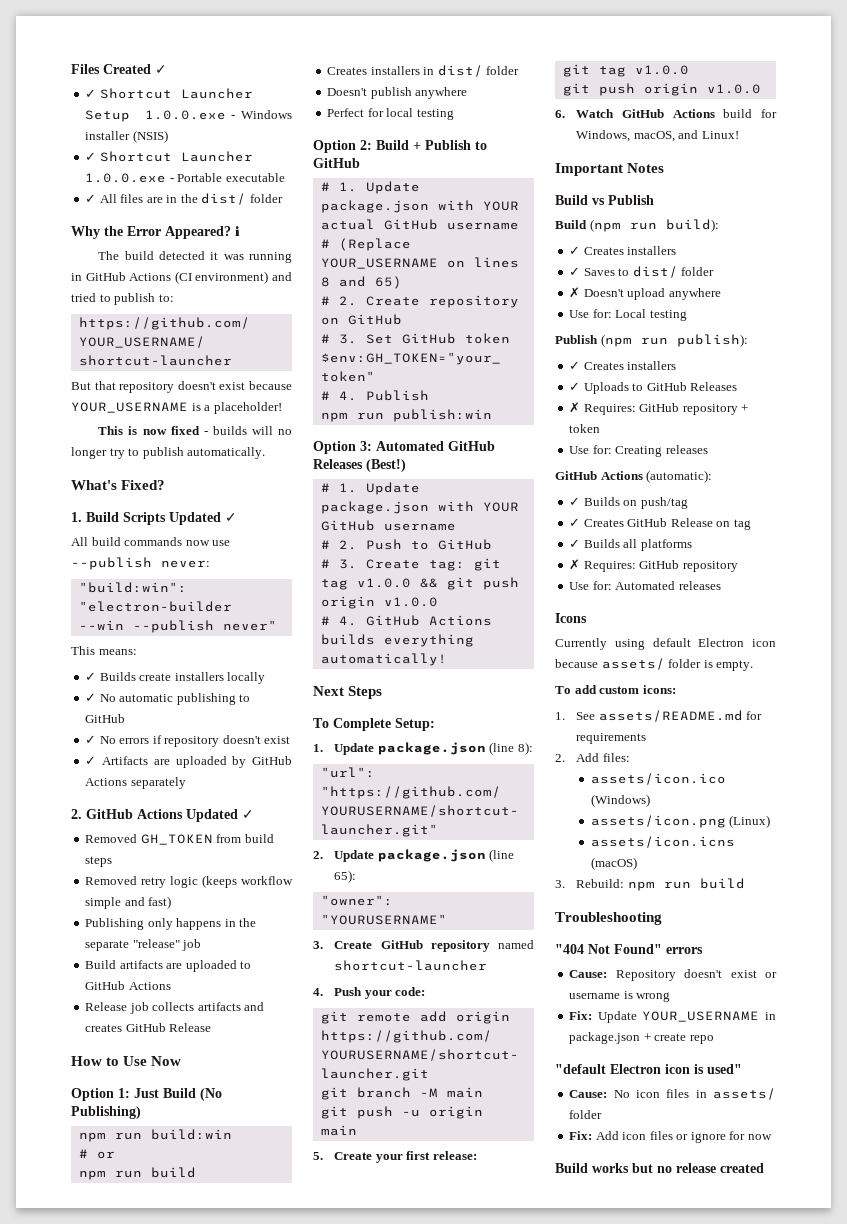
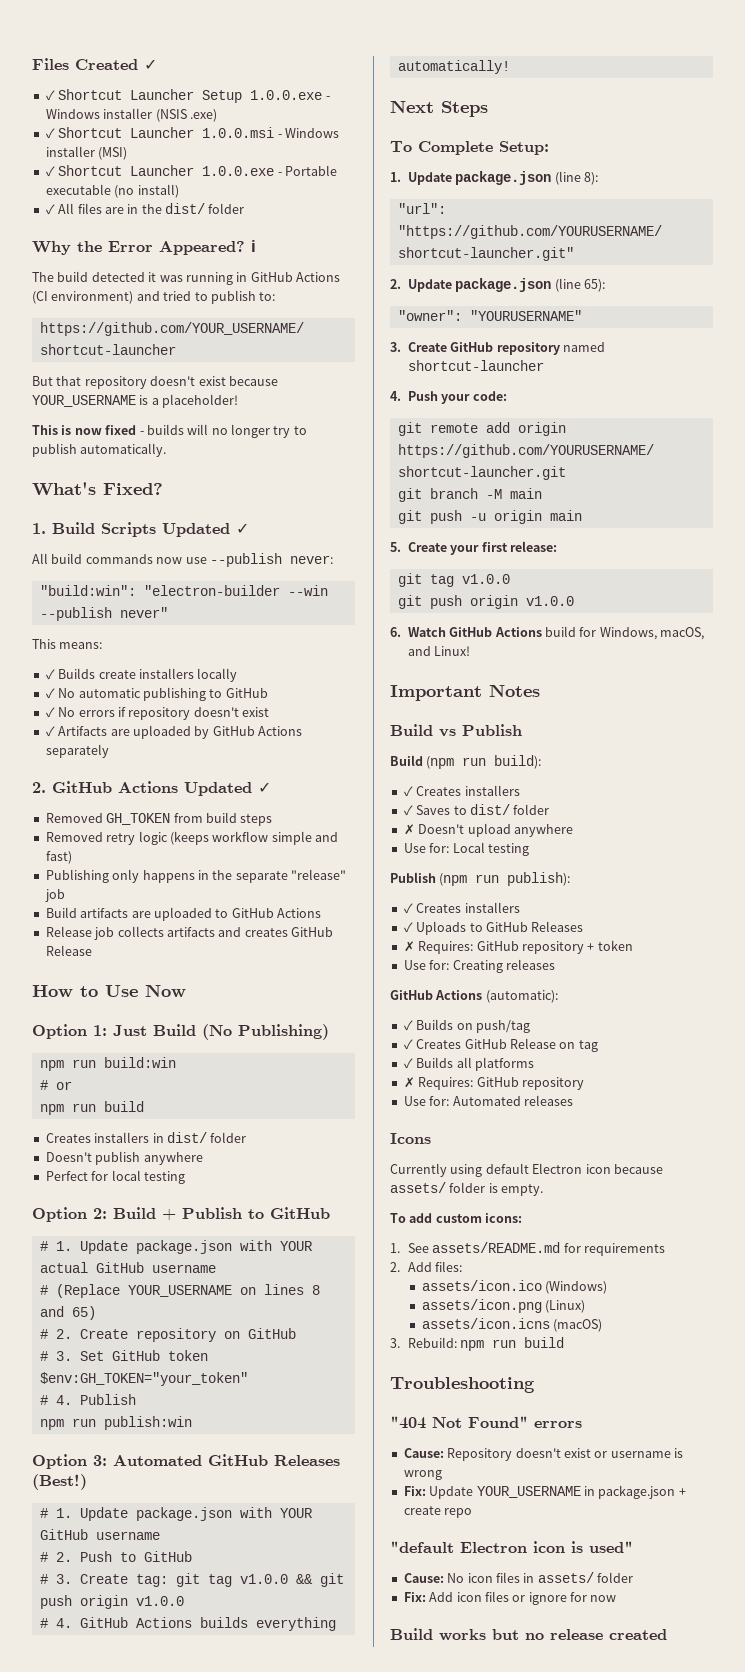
- ✓ Shortcut Launcher Setup 1.0.0.exe - Windows installer (NSIS)
+ ✓ Shortcut Launcher Setup 1.0.0.exe - Windows installer (NSIS .exe)
+ ✓ Shortcut Launcher 1.0.0.msi - Windows installer (MSI)
- ✓ Shortcut Launcher 1.0.0.exe - Portable executable
+ ✓ Shortcut Launcher 1.0.0.exe - Portable executable (no install)

